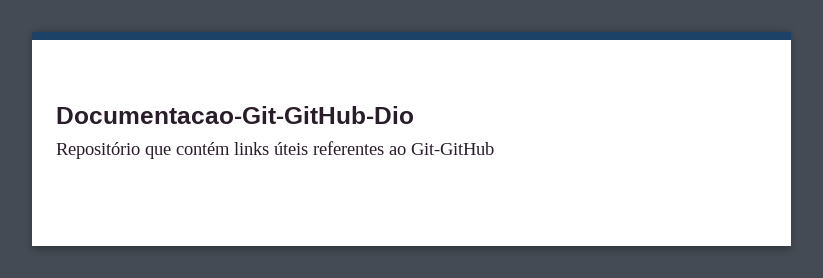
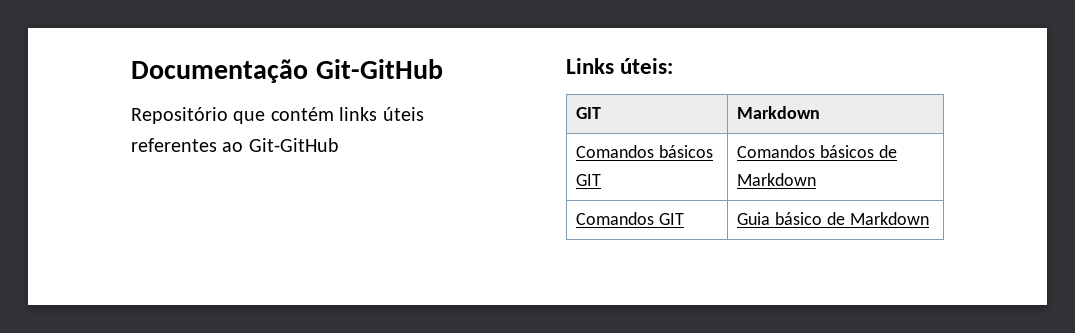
- Documentacao-Git-GitHub-Dio
+ Documentação Git-GitHub
+ Links úteis:
+ GIT | Markdown
+ Comandos básicos GIT | Comandos básicos de Markdown
+ Comandos GIT | Guia básico de Markdown

